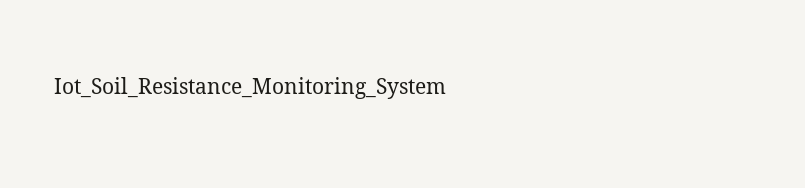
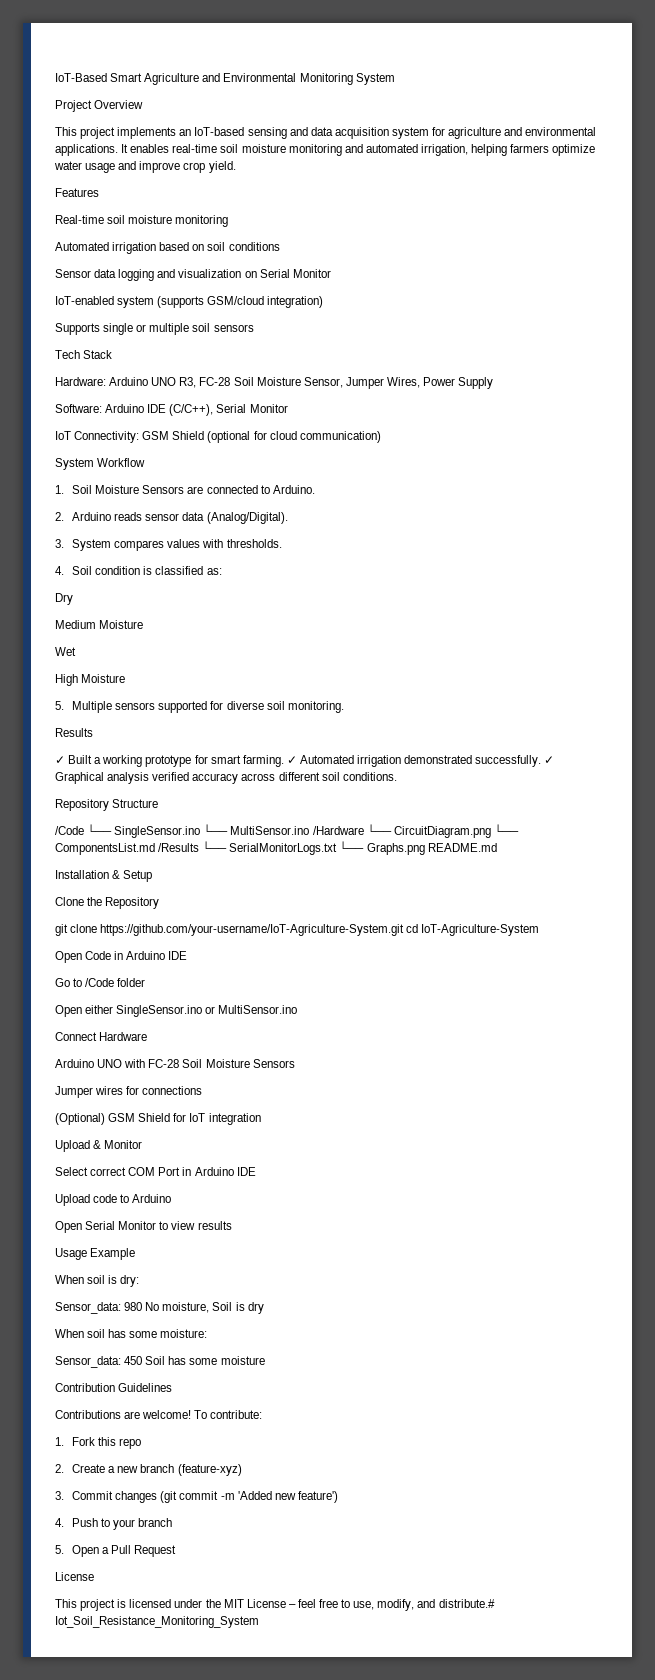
- Iot_Soil_Resistance_Monitoring_System
+ IoT-Based Smart Agriculture and Environmental Monitoring System
+ Project Overview
+ This project implements an IoT-based sensing and data acquisition system for agriculture and environmental applications. It enables real-time soil moisture monitoring and automated irrigation, helping farmers optimize water usage and improve crop yield.
+ Features
+ Real-time soil moisture monitoring
+ Automated irrigation based on soil conditions
+ Sensor data logging and visualization on Serial Monitor
+ IoT-enabled system (supports GSM/cloud integration)
+ Supports single or multiple soil sensors
+ Tech Stack
+ Hardware: Arduino UNO R3, FC-28 Soil Moisture Sensor, Jumper Wires, Power Supply
+ Software: Arduino IDE (C/C++), Serial Monitor
+ IoT Connectivity: GSM Shield (optional for cloud communication)
+ System Workflow
+ 1. Soil Moisture Sensors are connected to Arduino.
+ 2. Arduino reads sensor data (Analog/Digital).
+ 3. System compares values with thresholds.
+ 4. Soil condition is classified as:
+ Dry
+ Medium Moisture
+ Wet
+ High Moisture
+ 5. Multiple sensors supported for diverse soil monitoring.
+ Results
+ ✓ Built a working prototype for smart farming. ✓ Automated irrigation demonstrated successfully. ✓ Graphical analysis verified accuracy across different soil conditions.
+ Repository Structure
+ /Code └── SingleSensor.ino └── MultiSensor.ino /Hardware └── CircuitDiagram.png └── ComponentsList.md /Results └── SerialMonitorLogs.txt └── Graphs.png README.md
+ Installation & Setup
+ Clone the Repository
+ git clone https://github.com/your-username/IoT-Agriculture-System.git cd IoT-Agriculture-System
+ Open Code in Arduino IDE
+ Go to /Code folder
+ Open either SingleSensor.ino or MultiSensor.ino
+ Connect Hardware
+ Arduino UNO with FC-28 Soil Moisture Sensors
+ Jumper wires for connections
+ (Optional) GSM Shield for IoT integration
+ Upload & Monitor
+ Select correct COM Port in Arduino IDE
+ Upload code to Arduino
+ Open Serial Monitor to view results
+ Usage Example
+ When soil is dry:
+ Sensor_data: 980 No moisture, Soil is dry
+ When soil has some moisture:
+ Sensor_data: 450 Soil has some moisture
+ Contribution Guidelines
+ Contributions are welcome! To contribute:
+ 1. Fork this repo
+ 2. Create a new branch (feature-xyz)
+ 3. Commit changes (git commit -m 'Added new feature')
+ 4. Push to your branch
+ 5. Open a Pull Request
+ License
+ This project is licensed under the MIT License – feel free to use, modify, and distribute.# Iot_Soil_Resistance_Monitoring_System

